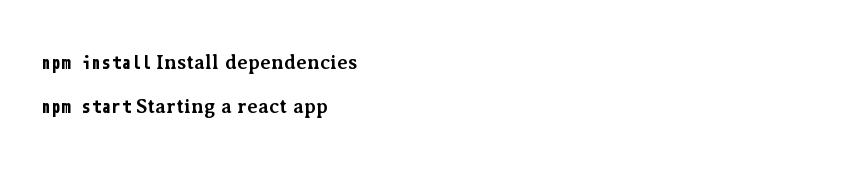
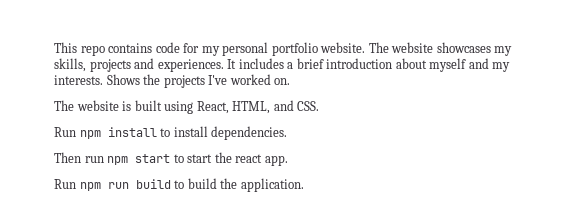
- npm install Install dependencies
- npm start Starting a react app
+ This repo contains code for my personal portfolio website. The website showcases my skills, projects and experiences. It includes a brief introduction about myself and my interests. Shows the projects I've worked on.
+ The website is built using React, HTML, and CSS.
+ Run npm install to install dependencies.
+ Then run npm start to start the react app.
+ Run npm run build to build the application.

